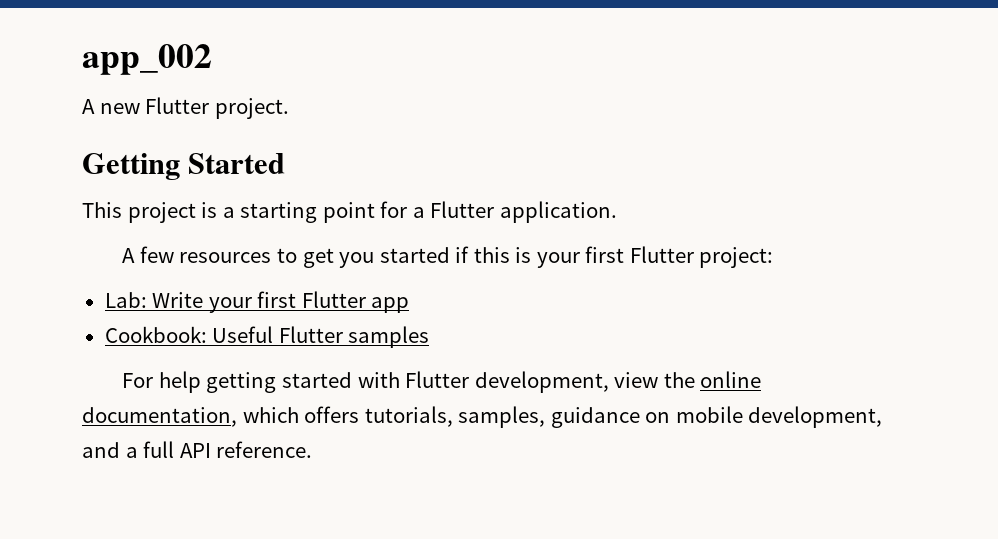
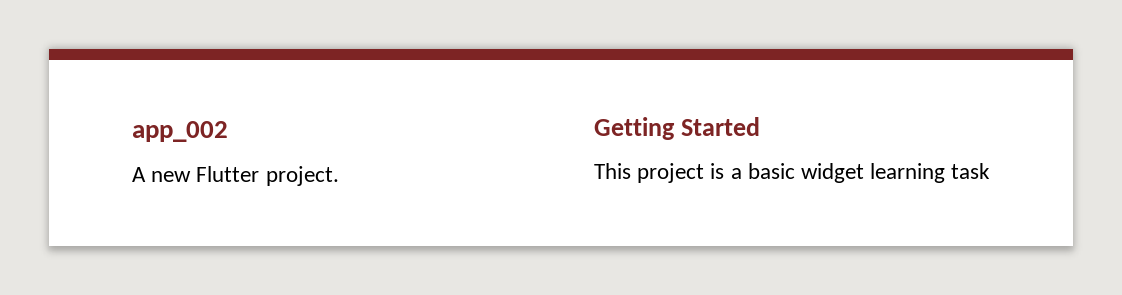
- This project is a starting point for a Flutter application.
- A few resources to get you started if this is your first Flutter project:
- Lab: Write your first Flutter app
- Cookbook: Useful Flutter samples
- For help getting started with Flutter development, view the online documentation, which offers tutorials, samples, guidance on mobile development, and a full API reference.
+ This project is a basic widget learning task

